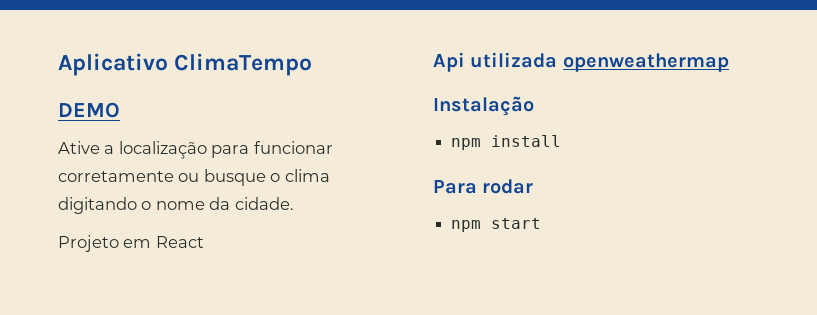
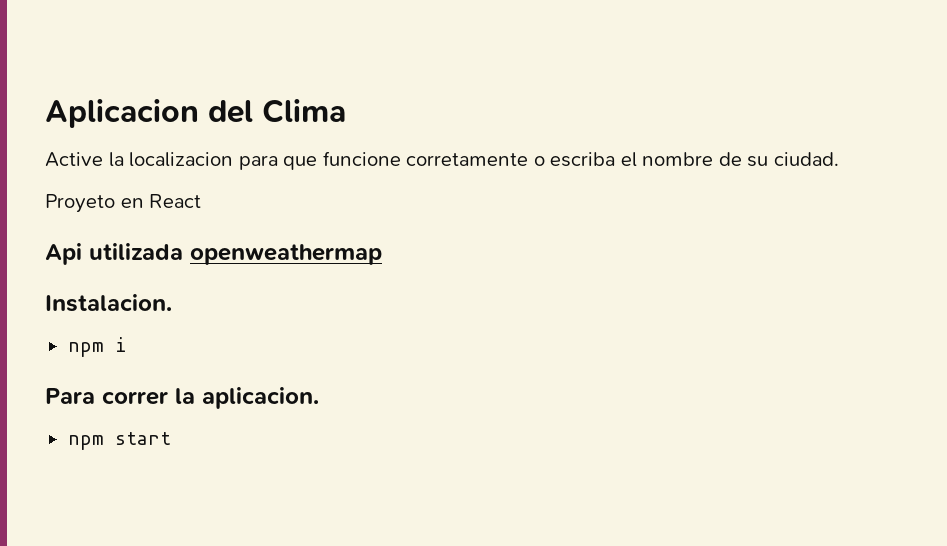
- Aplicativo ClimaTempo
- DEMO
- Ative a localização para funcionar corretamente ou busque o clima digitando o nome da cidade.
- Projeto em React
+ Aplicacion del Clima
+ Active la localizacion para que funcione corretamente o escriba el nombre de su ciudad.
+ Proyeto en React
- Instalação
- npm install
+ Instalacion.
+ npm i
- Para rodar
+ Para correr la aplicacion.

